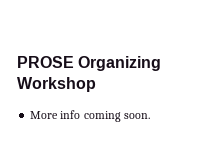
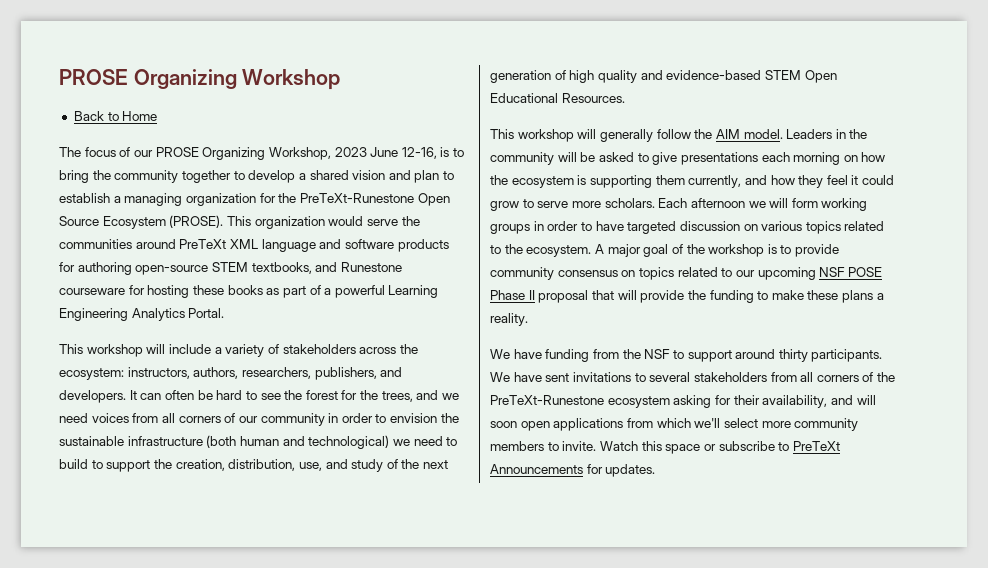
- More info coming soon.
+ Back to Home
+ The focus of our PROSE Organizing Workshop, 2023 June 12-16, is to bring the community together to develop a shared vision and plan to establish a managing organization for the PreTeXt-Runestone Open Source Ecosystem (PROSE). This organization would serve the communities around PreTeXt XML language and software products for authoring open-source STEM textbooks, and Runestone courseware for hosting these books as part of a powerful Learning Engineering Analytics Portal.
+ This workshop will include a variety of stakeholders across the ecosystem: instructors, authors, researchers, publishers, and developers. It can often be hard to see the forest for the trees, and we need voices from all corners of our community in order to envision the sustainable infrastructure (both human and technological) we need to build to support the creation, distribution, use, and study of the next generation of high quality and evidence-based STEM Open Educational Resources.
+ This workshop will generally follow the AIM model. Leaders in the community will be asked to give presentations each morning on how the ecosystem is supporting them currently, and how they feel it could grow to serve more scholars. Each afternoon we will form working groups in order to have targeted discussion on various topics related to the ecosystem. A major goal of the workshop is to provide community consensus on topics related to our upcoming NSF POSE Phase II proposal that will provide the funding to make these plans a reality.
+ We have funding from the NSF to support around thirty participants. We have sent invitations to several stakeholders from all corners of the PreTeXt-Runestone ecosystem asking for their availability, and will soon open applications from which we'll select more community members to invite. Watch this space or subscribe to PreTeXt Announcements for updates.

